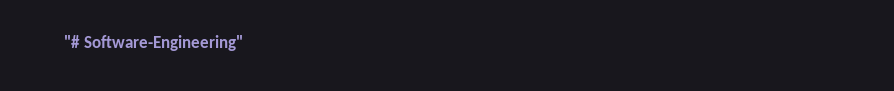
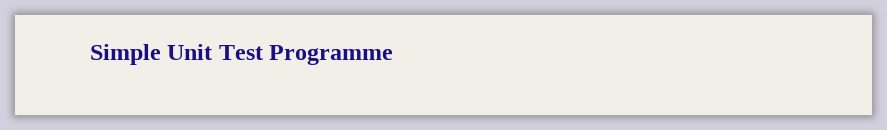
- "# Software-Engineering"
+ Simple Unit Test Programme

